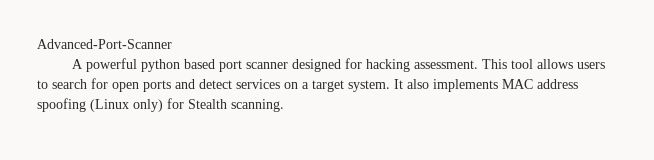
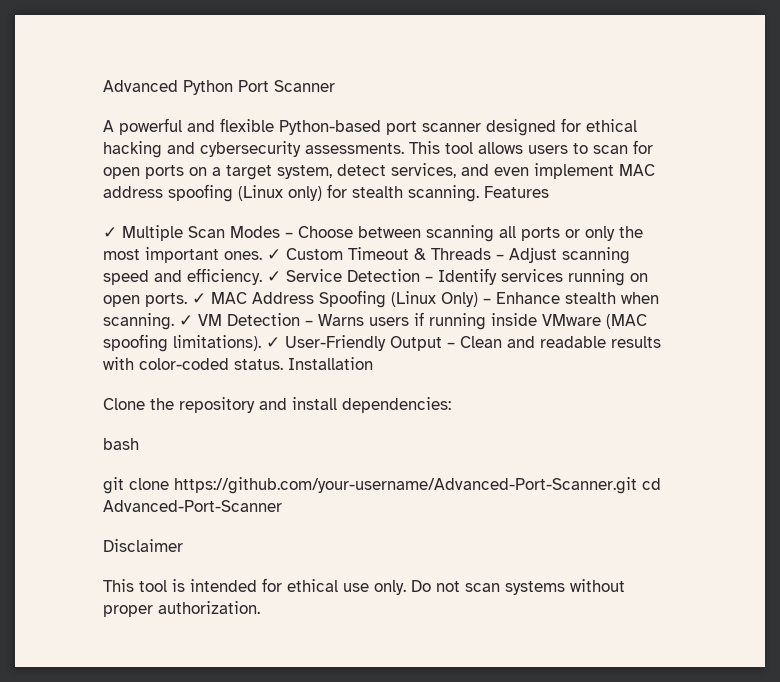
- Advanced-Port-Scanner
+ Advanced Python Port Scanner
- A powerful python based port scanner designed for hacking assessment.
+ A powerful and flexible Python-based port scanner designed for ethical hacking and cybersecurity assessments.
- This tool allows users to search for open ports and detect services on a target system. It also implements MAC address spoofing (Linux only) for Stealth scanning.
+ This tool allows users to scan for open ports on a target system, detect services, and even implement MAC address spoofing (Linux only) for stealth scanning. Features
+ ✓ Multiple Scan Modes – Choose between scanning all ports or only the most important ones. ✓ Custom Timeout & Threads – Adjust scanning speed and efficiency. ✓ Service Detection – Identify services running on open ports. ✓ MAC Address Spoofing (Linux Only) – Enhance stealth when scanning. ✓ VM Detection – Warns users if running inside VMware (MAC spoofing limitations). ✓ User-Friendly Output – Clean and readable results with color-coded status. Installation
+ Clone the repository and install dependencies:
+ bash
+ git clone https://github.com/your-username/Advanced-Port-Scanner.git cd Advanced-Port-Scanner
+ Disclaimer
+ This tool is intended for ethical use only. Do not scan systems without proper authorization.

